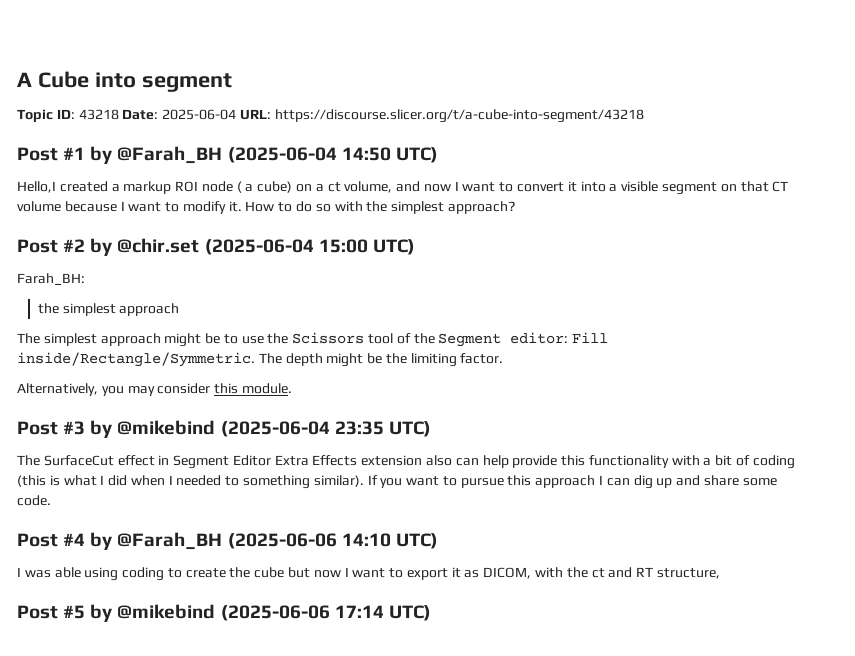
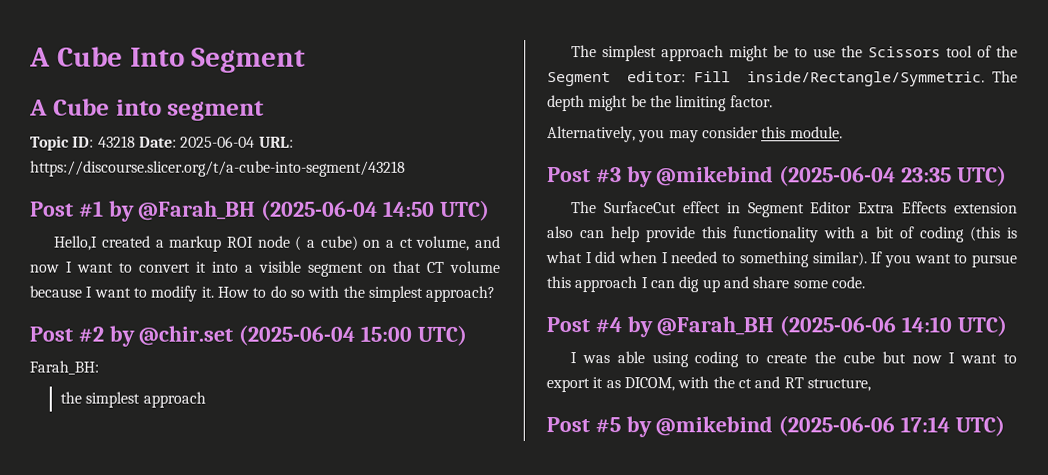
+ A Cube Into Segment

